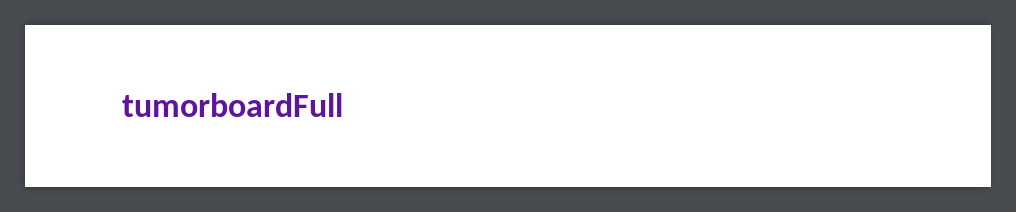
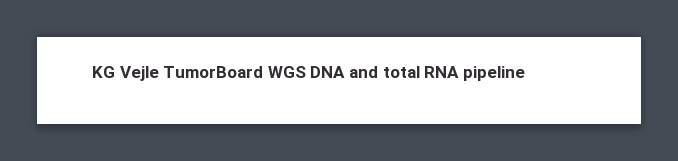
- tumorboardFull
+ KG Vejle TumorBoard WGS DNA and total RNA pipeline

